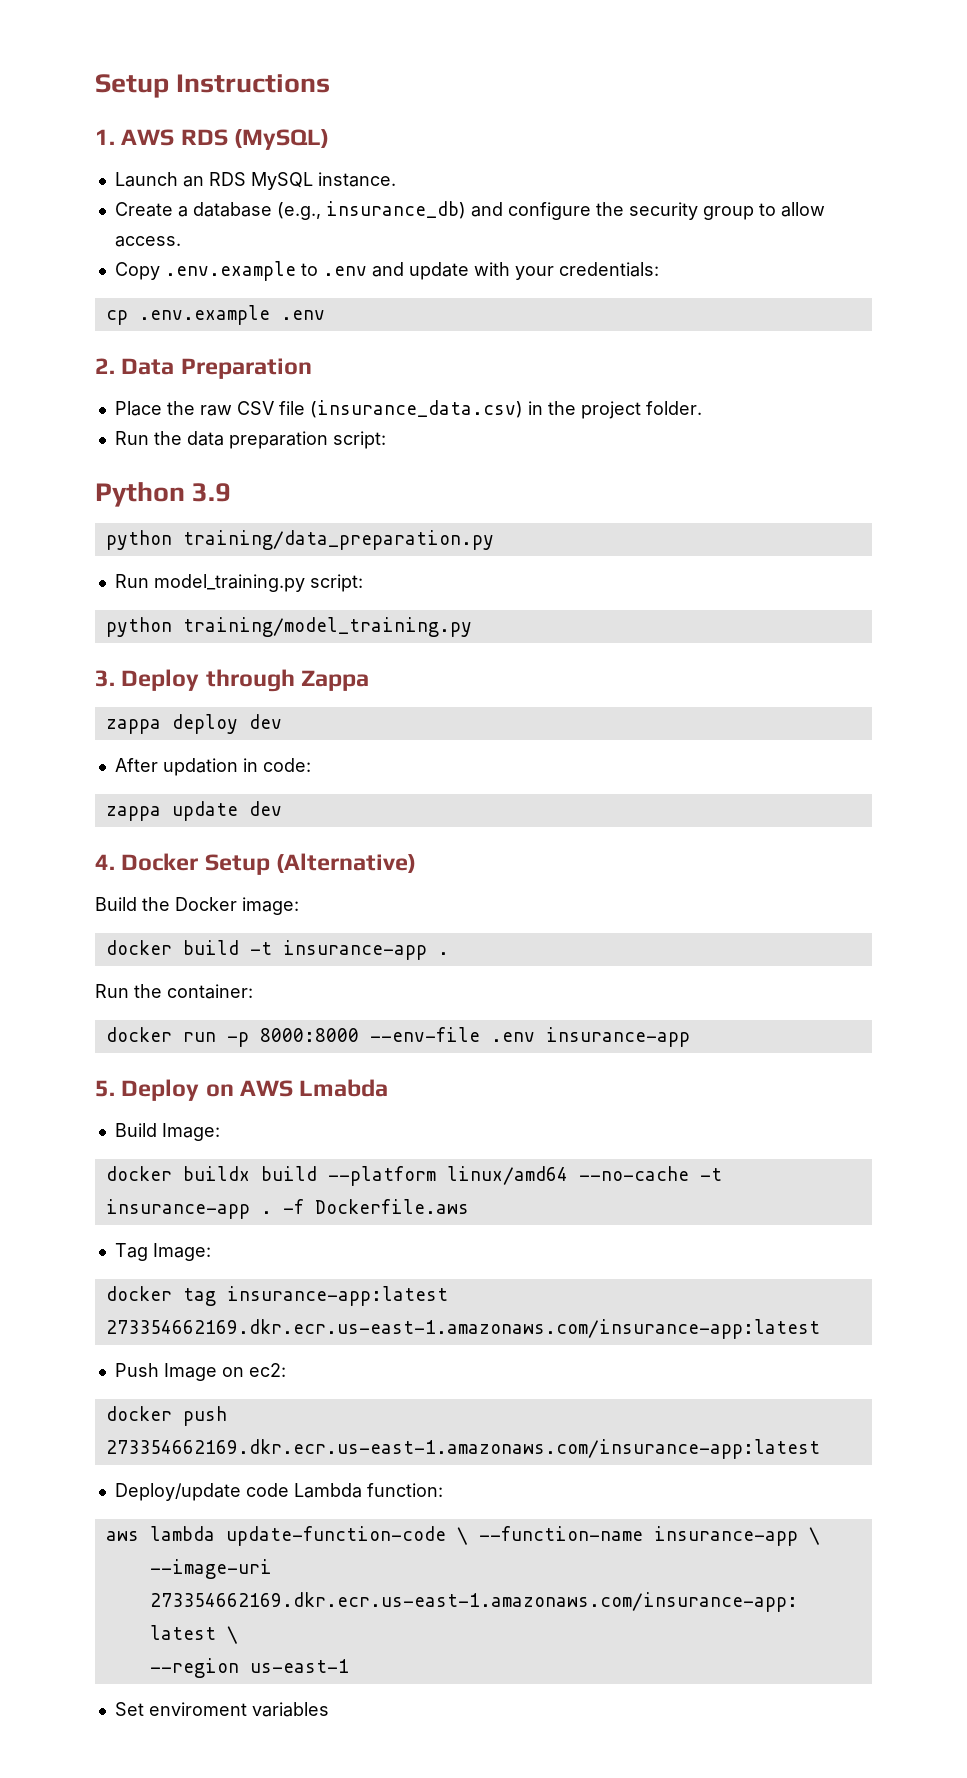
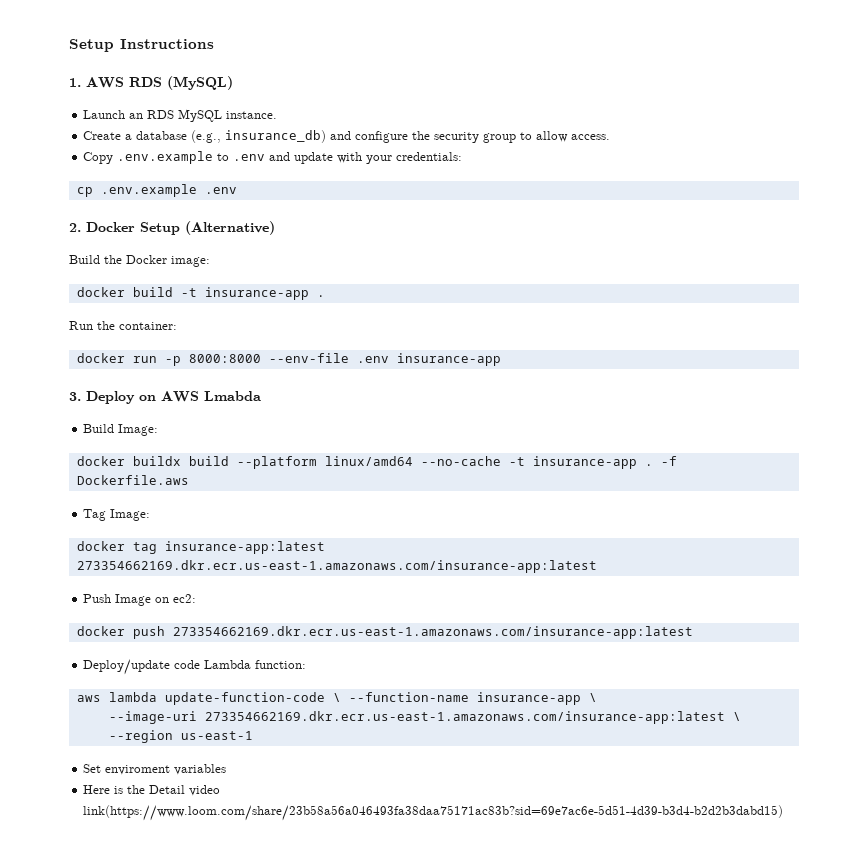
- 2. Data Preparation
- Place the raw CSV file (insurance_data.csv) in the project folder.
- Run the data preparation script:
- Python 3.9
- python training/data_preparation.py
- Run model_training.py script:
- python training/model_training.py
- 3. Deploy through Zappa
- zappa deploy dev
- After updation in code:
- zappa update dev
- 4. Docker Setup (Alternative)
+ 2. Docker Setup (Alternative)
- 5. Deploy on AWS Lmabda
+ 3. Deploy on AWS Lmabda
+ Here is the Detail video link(https://www.loom.com/share/23b58a56a046493fa38daa75171ac83b?sid=69e7ac6e-5d51-4d39-b3d4-b2d2b3dabd15)

